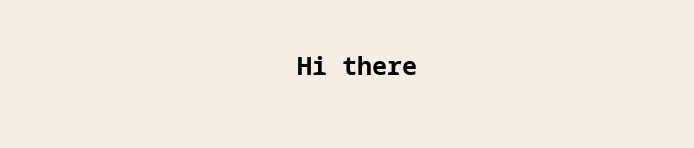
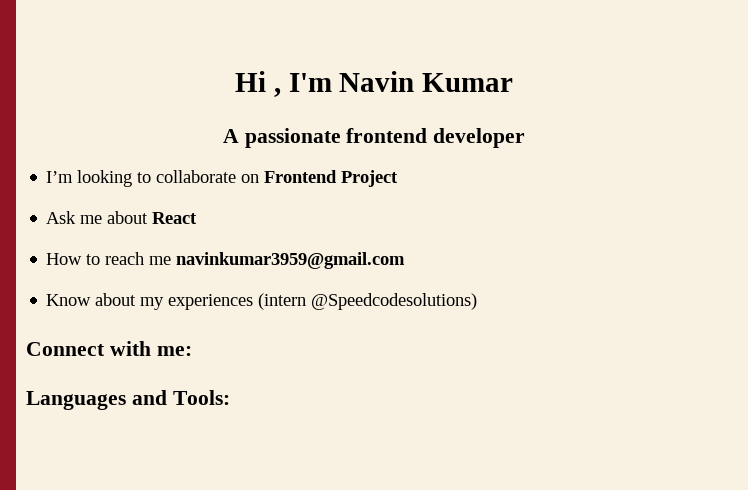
- Hi there
+ Hi , I'm Navin Kumar
+ A passionate frontend developer
+ I’m looking to collaborate on Frontend Project
+ Ask me about React
+ How to reach me navinkumar3959@gmail.com
+ Know about my experiences (intern @Speedcodesolutions)
+ Connect with me:
+ Languages and Tools:

